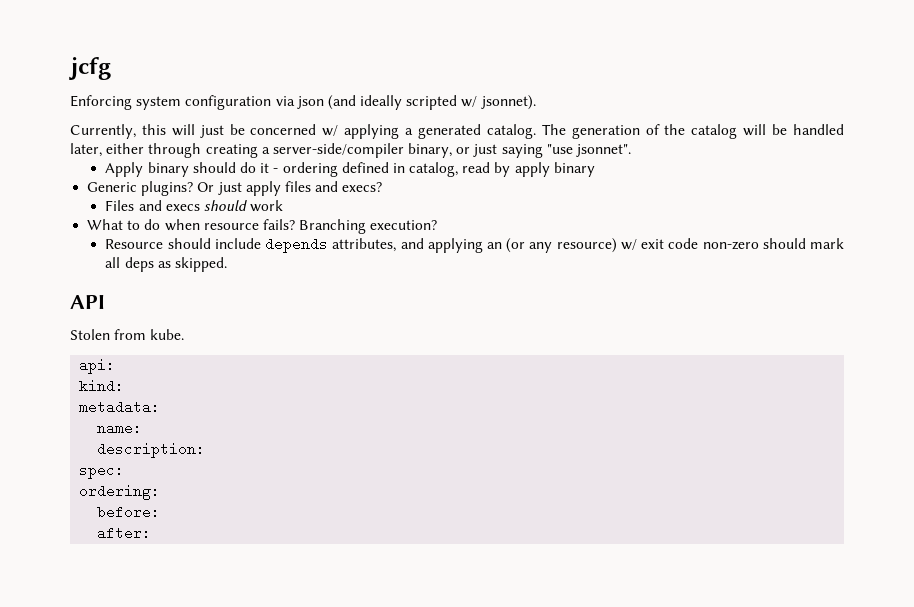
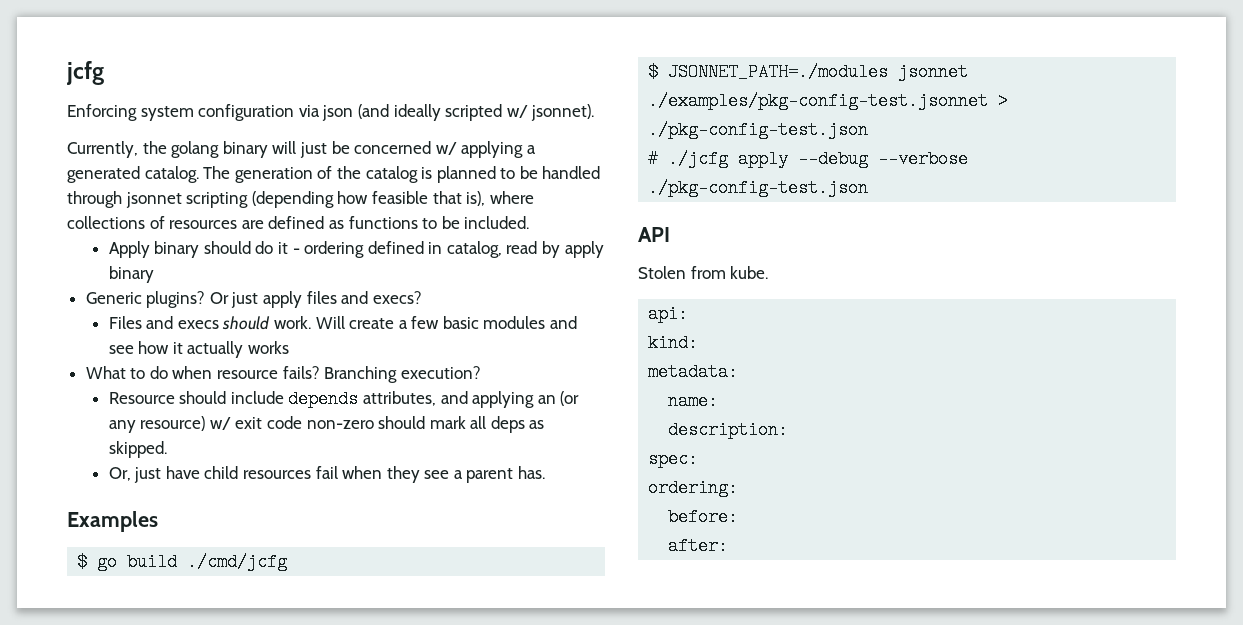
- Currently, this will just be concerned w/ applying a generated catalog.
+ Currently, the golang binary will just be concerned w/ applying a generated catalog.
- The generation of the catalog will be handled later, either through creating a server-side/compiler binary, or just saying "use jsonnet".
+ The generation of the catalog is planned to be handled through jsonnet scripting (depending how feasible that is), where collections of resources are defined as functions to be included.
- Files and execs should work
+ Files and execs should work. Will create a few basic modules and see how it actually works
+ Or, just have child resources fail when they see a parent has.
+ Examples
+ $ go build ./cmd/jcfg
+ $ JSONNET_PATH=./modules jsonnet ./examples/pkg-config-test.jsonnet > ./pkg-config-test.json
+ # ./jcfg apply --debug --verbose ./pkg-config-test.json

